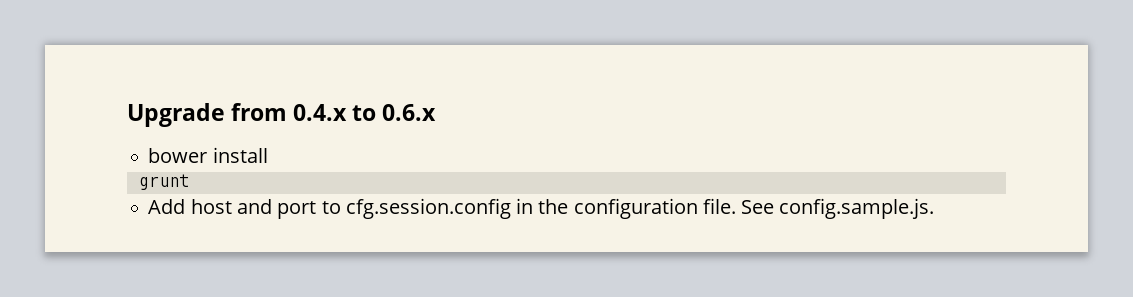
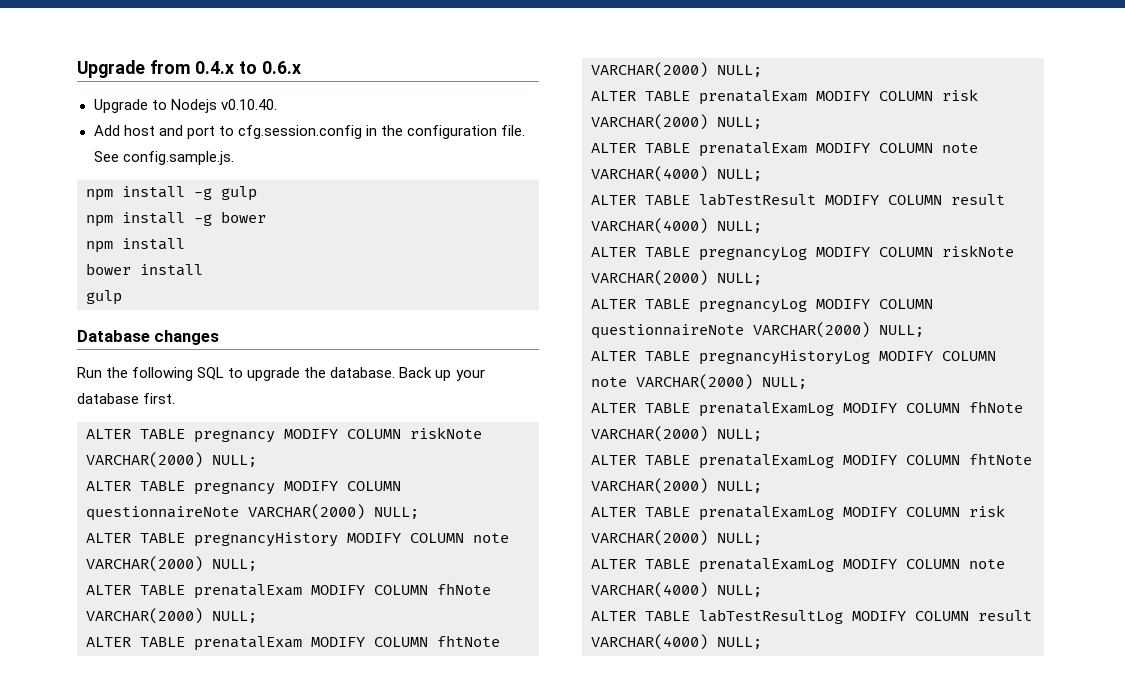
- bower install
- grunt
+ Upgrade to Nodejs v0.10.40.
+ npm install -g gulp
+ npm install -g bower
+ npm install
+ bower install
+ gulp
+ Database changes
+ Run the following SQL to upgrade the database. Back up your database first.
+ ALTER TABLE pregnancy MODIFY COLUMN riskNote VARCHAR(2000) NULL;
+ ALTER TABLE pregnancy MODIFY COLUMN questionnaireNote VARCHAR(2000) NULL;
+ ALTER TABLE pregnancyHistory MODIFY COLUMN note VARCHAR(2000) NULL;
+ ALTER TABLE prenatalExam MODIFY COLUMN fhNote VARCHAR(2000) NULL;
+ ALTER TABLE prenatalExam MODIFY COLUMN fhtNote VARCHAR(2000) NULL;
+ ALTER TABLE prenatalExam MODIFY COLUMN risk VARCHAR(2000) NULL;
+ ALTER TABLE prenatalExam MODIFY COLUMN note VARCHAR(4000) NULL;
+ ALTER TABLE labTestResult MODIFY COLUMN result VARCHAR(4000) NULL;
+ ALTER TABLE pregnancyLog MODIFY COLUMN riskNote VARCHAR(2000) NULL;
+ ALTER TABLE pregnancyLog MODIFY COLUMN questionnaireNote VARCHAR(2000) NULL;
+ ALTER TABLE pregnancyHistoryLog MODIFY COLUMN note VARCHAR(2000) NULL;
+ ALTER TABLE prenatalExamLog MODIFY COLUMN fhNote VARCHAR(2000) NULL;
+ ALTER TABLE prenatalExamLog MODIFY COLUMN fhtNote VARCHAR(2000) NULL;
+ ALTER TABLE prenatalExamLog MODIFY COLUMN risk VARCHAR(2000) NULL;
+ ALTER TABLE prenatalExamLog MODIFY COLUMN note VARCHAR(4000) NULL;
+ ALTER TABLE labTestResultLog MODIFY COLUMN result VARCHAR(4000) NULL;

